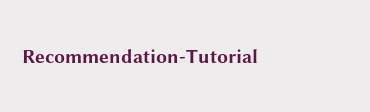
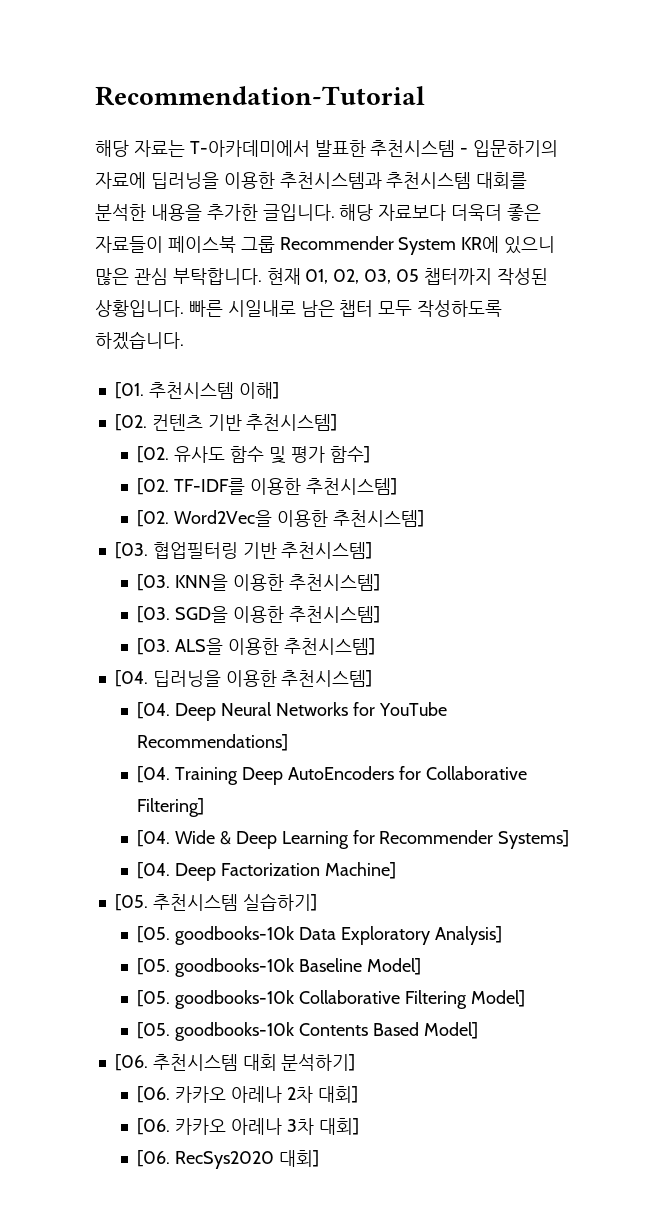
+ 해당 자료는 T-아카데미에서 발표한 추천시스템 - 입문하기의 자료에 딥러닝을 이용한 추천시스템과 추천시스템 대회를 분석한 내용을 추가한 글입니다. 해당 자료보다 더욱더 좋은 자료들이 페이스북 그룹 Recommender System KR에 있으니 많은 관심 부탁합니다. 현재 01, 02, 03, 05 챕터까지 작성된 상황입니다. 빠른 시일내로 남은 챕터 모두 작성하도록 하겠습니다.
+ [01. 추천시스템 이해]
+ [02. 컨텐츠 기반 추천시스템]
+ [02. 유사도 함수 및 평가 함수]
+ [02. TF-IDF를 이용한 추천시스템]
+ [02. Word2Vec을 이용한 추천시스템]
+ [03. 협업필터링 기반 추천시스템]
+ [03. KNN을 이용한 추천시스템]
+ [03. SGD을 이용한 추천시스템]
+ [03. ALS을 이용한 추천시스템]
+ [04. 딥러닝을 이용한 추천시스템]
+ [04. Deep Neural Networks for YouTube Recommendations]
+ [04. Training Deep AutoEncoders for Collaborative Filtering]
+ [04. Wide & Deep Learning for Recommender Systems]
+ [04. Deep Factorization Machine]
+ [05. 추천시스템 실습하기]
+ [05. goodbooks-10k Data Exploratory Analysis]
+ [05. goodbooks-10k Baseline Model]
+ [05. goodbooks-10k Collaborative Filtering Model]
+ [05. goodbooks-10k Contents Based Model]
+ [06. 추천시스템 대회 분석하기]
+ [06. 카카오 아레나 2차 대회]
+ [06. 카카오 아레나 3차 대회]
+ [06. RecSys2020 대회]

